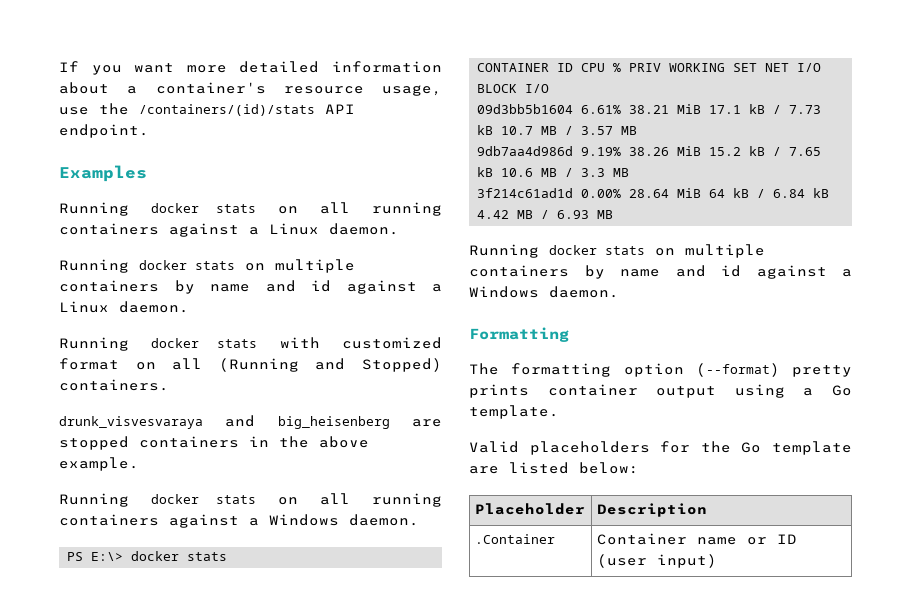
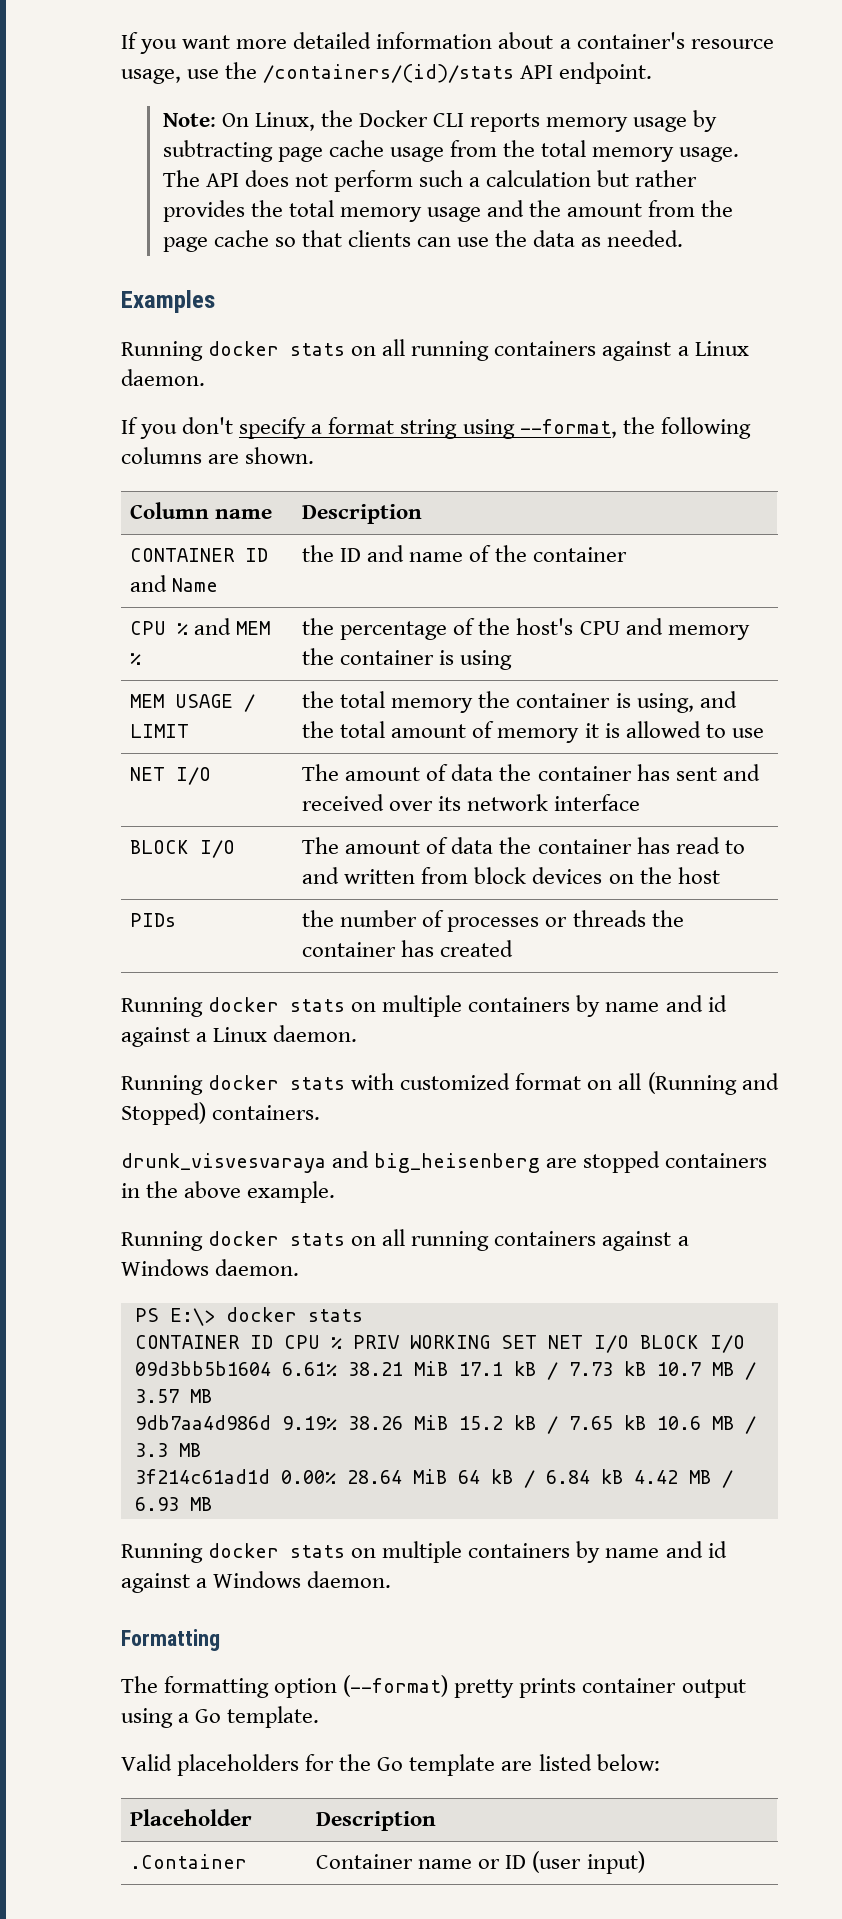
+ Note: On Linux, the Docker CLI reports memory usage by subtracting page cache usage from the total memory usage. The API does not perform such a calculation but rather provides the total memory usage and the amount from the page cache so that clients can use the data as needed.
+ If you don't specify a format string using --format, the following columns are shown.
+ Column name | Description
+ CONTAINER ID and Name | the ID and name of the container
+ CPU % and MEM % | the percentage of the host's CPU and memory the container is using
+ MEM USAGE / LIMIT | the total memory the container is using, and the total amount of memory it is allowed to use
+ NET I/O | The amount of data the container has sent and received over its network interface
+ BLOCK I/O | The amount of data the container has read to and written from block devices on the host
+ PIDs | the number of processes or threads the container has created

